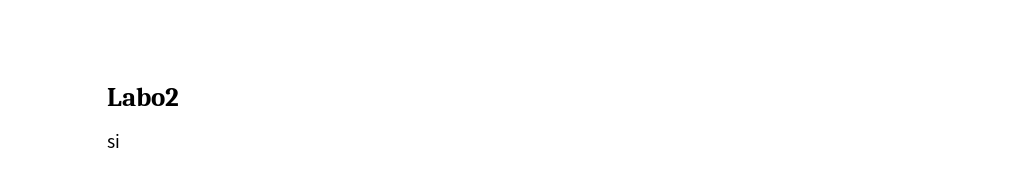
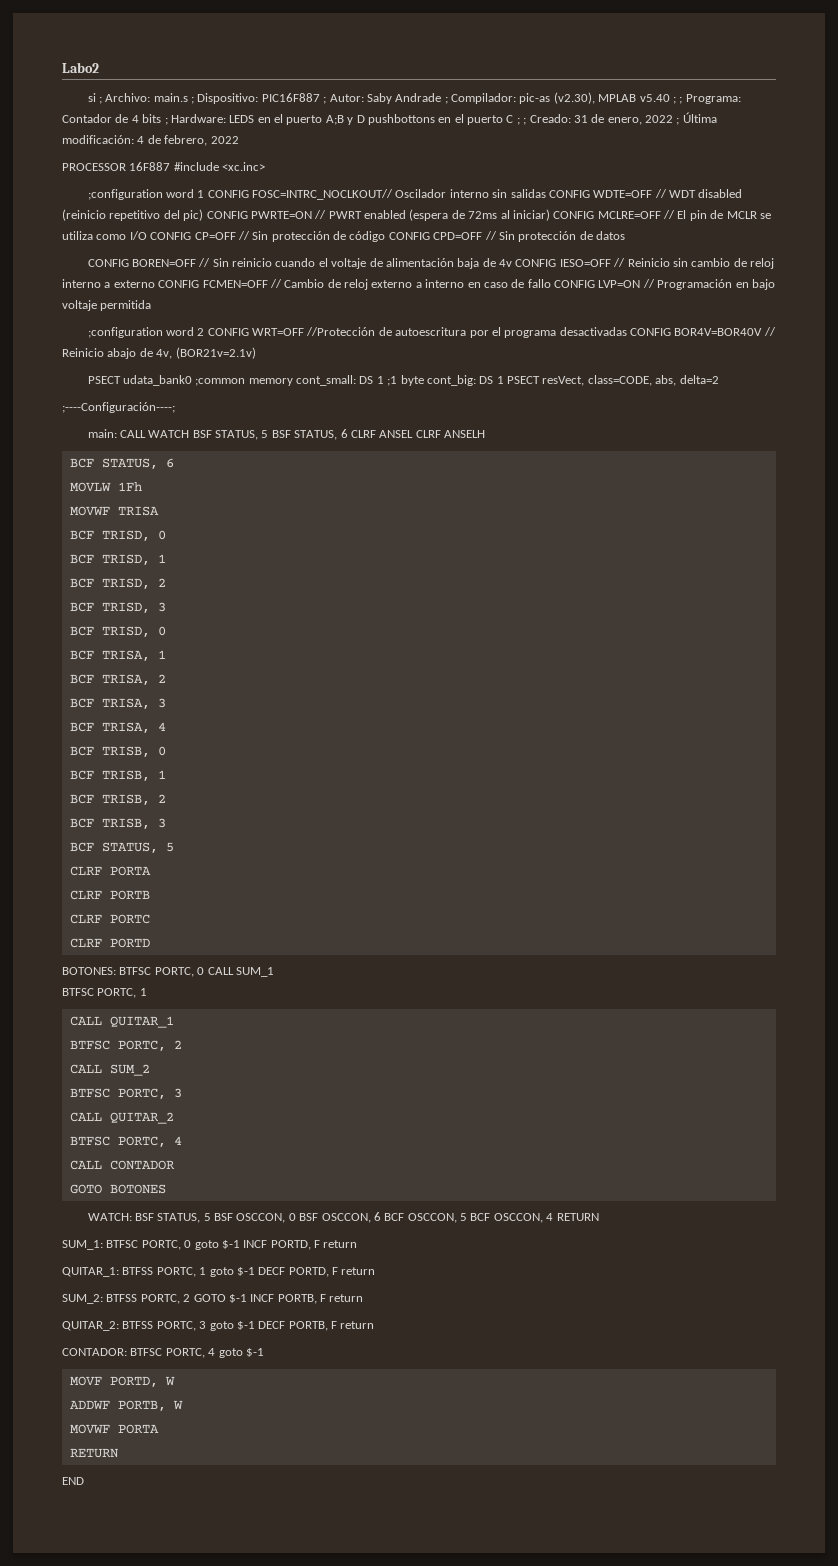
- si
+ si ; Archivo: main.s ; Dispositivo: PIC16F887 ; Autor: Saby Andrade ; Compilador: pic-as (v2.30), MPLAB v5.40 ; ; Programa: Contador de 4 bits ; Hardware: LEDS en el puerto A;B y D pushbottons en el puerto C ; ; Creado: 31 de enero, 2022 ; Última modificación: 4 de febrero, 2022
+ PROCESSOR 16F887 #include <xc.inc>
+ ;configuration word 1 CONFIG FOSC=INTRC_NOCLKOUT// Oscilador interno sin salidas CONFIG WDTE=OFF // WDT disabled (reinicio repetitivo del pic) CONFIG PWRTE=ON // PWRT enabled (espera de 72ms al iniciar) CONFIG MCLRE=OFF // El pin de MCLR se utiliza como I/O CONFIG CP=OFF // Sin protección de código CONFIG CPD=OFF // Sin protección de datos
+ CONFIG BOREN=OFF // Sin reinicio cuando el voltaje de alimentación baja de 4v CONFIG IESO=OFF // Reinicio sin cambio de reloj interno a externo CONFIG FCMEN=OFF // Cambio de reloj externo a interno en caso de fallo CONFIG LVP=ON // Programación en bajo voltaje permitida
+ ;configuration word 2 CONFIG WRT=OFF //Protección de autoescritura por el programa desactivadas CONFIG BOR4V=BOR40V // Reinicio abajo de 4v, (BOR21v=2.1v)
+ PSECT udata_bank0 ;common memory cont_small: DS 1 ;1 byte cont_big: DS 1 PSECT resVect, class=CODE, abs, delta=2
+ ;----Configuración----;
+ main: CALL WATCH BSF STATUS, 5 BSF STATUS, 6 CLRF ANSEL CLRF ANSELH
+ BCF STATUS, 6
+ MOVLW 1Fh
+ MOVWF TRISA
+ BCF TRISD, 0
+ BCF TRISD, 1
+ BCF TRISD, 2
+ BCF TRISD, 3
+ BCF TRISD, 0
+ BCF TRISA, 1
+ BCF TRISA, 2
+ BCF TRISA, 3
+ BCF TRISA, 4
+ BCF TRISB, 0
+ BCF TRISB, 1
+ BCF TRISB, 2
+ BCF TRISB, 3
+ BCF STATUS, 5
+ CLRF PORTA
+ CLRF PORTB
+ CLRF PORTC
+ CLRF PORTD
+ BOTONES: BTFSC PORTC, 0 CALL SUM_1
+ BTFSC PORTC, 1
+ CALL QUITAR_1
+ BTFSC PORTC, 2
+ CALL SUM_2
+ BTFSC PORTC, 3
+ CALL QUITAR_2
+ BTFSC PORTC, 4
+ CALL CONTADOR
+ GOTO BOTONES
+ WATCH: BSF STATUS, 5 BSF OSCCON, 0 BSF OSCCON, 6 BCF OSCCON, 5 BCF OSCCON, 4 RETURN
+ SUM_1: BTFSC PORTC, 0 goto $-1 INCF PORTD, F return
+ QUITAR_1: BTFSS PORTC, 1 goto $-1 DECF PORTD, F return
+ SUM_2: BTFSS PORTC, 2 GOTO $-1 INCF PORTB, F return
+ QUITAR_2: BTFSS PORTC, 3 goto $-1 DECF PORTB, F return
+ CONTADOR: BTFSC PORTC, 4 goto $-1
+ MOVF PORTD, W
+ ADDWF PORTB, W
+ MOVWF PORTA
+ RETURN
+ END

